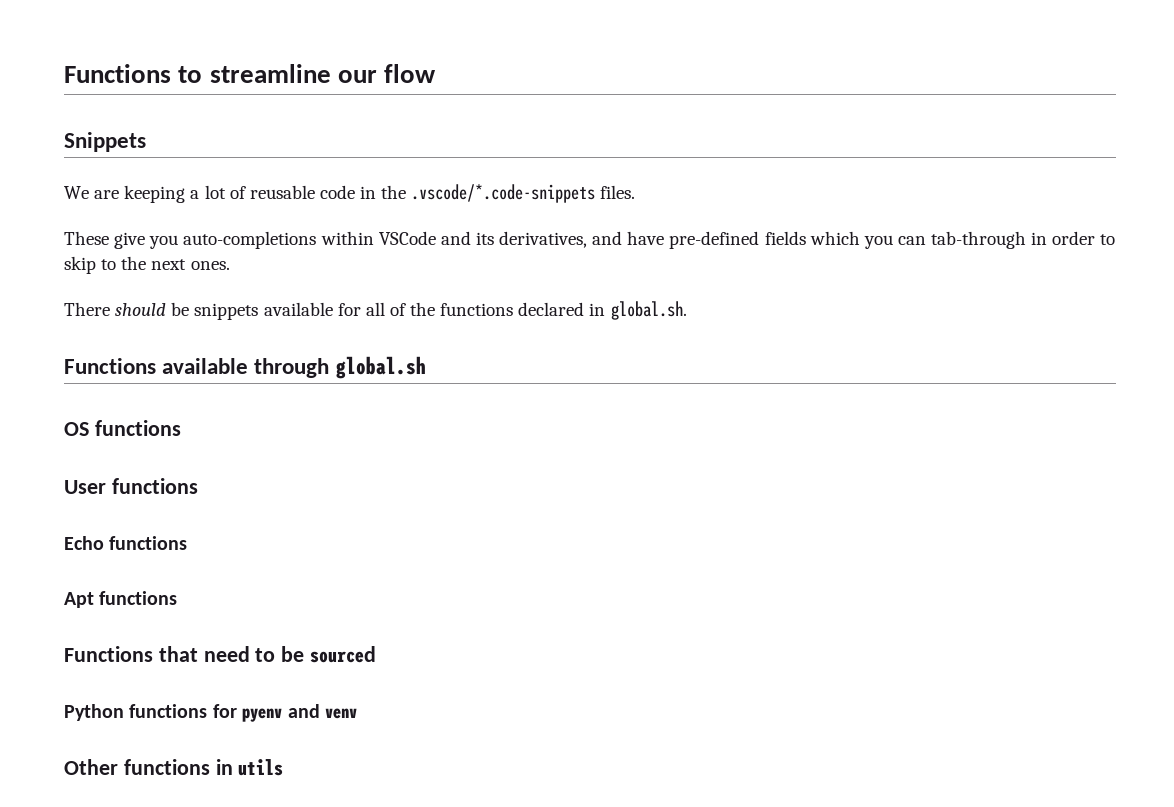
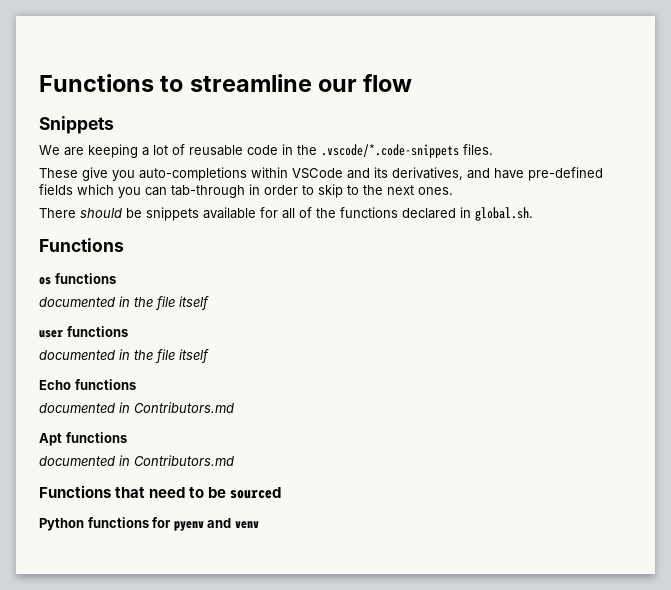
  There should be snippets available for all of the functions declared in global.sh.
- Functions available through global.sh
- OS functions
- User functions
+ Functions
+ os functions
+ documented in the file itself
+ user functions
+ documented in the file itself
  Echo functions
+ documented in Contributors.md
  Apt functions
+ documented in Contributors.md
- Other functions in utils

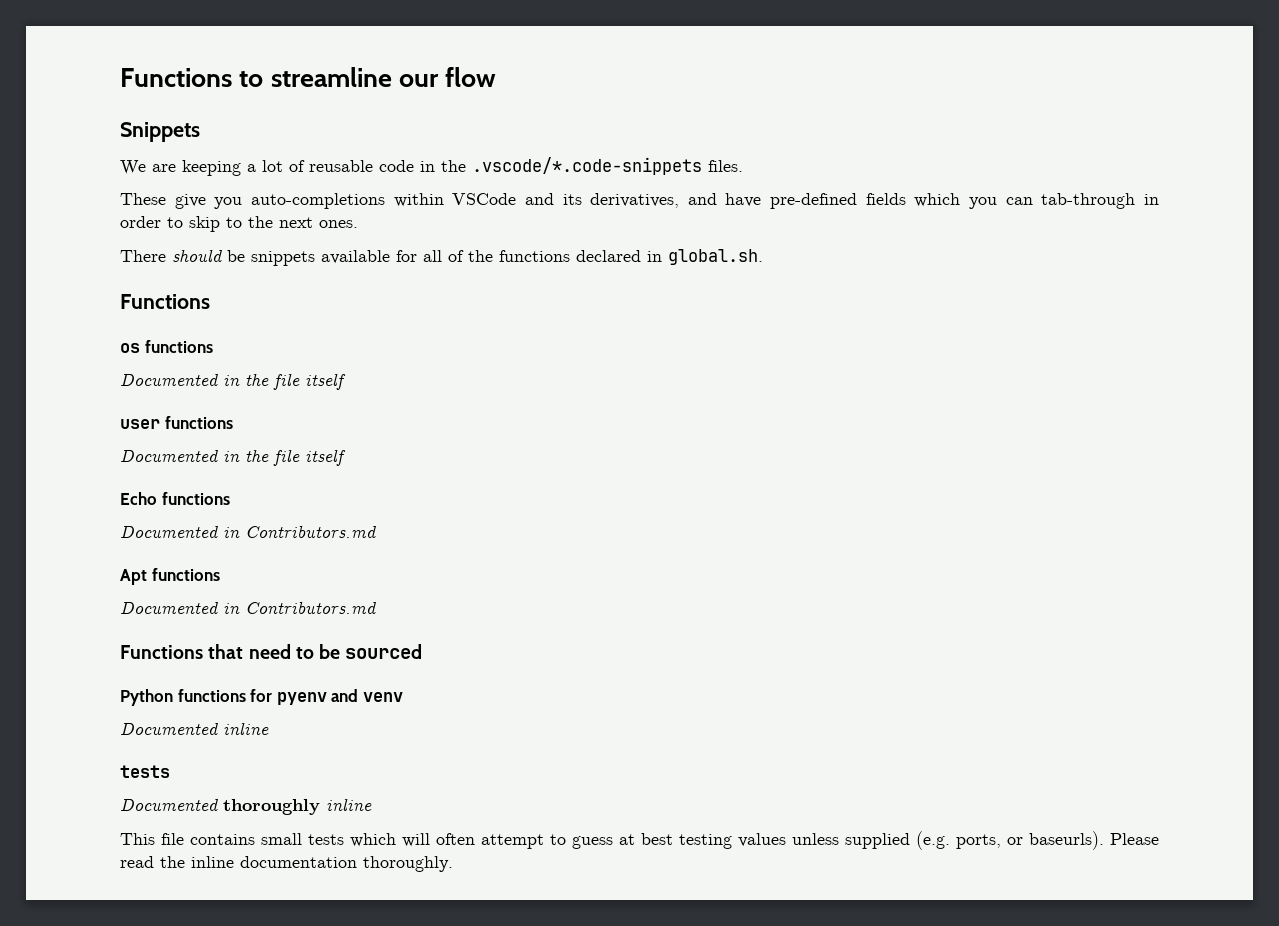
  os functions
- documented in the file itself
+ Documented in the file itself
  user functions
- documented in the file itself
+ Documented in the file itself
  Echo functions
- documented in Contributors.md
+ Documented in Contributors.md
  Apt functions
- documented in Contributors.md
+ Documented in Contributors.md
+ Documented inline
+ tests
+ Documented thoroughly inline
+ This file contains small tests which will often attempt to guess at best testing values unless supplied (e.g. ports, or baseurls). Please read the inline documentation thoroughly.

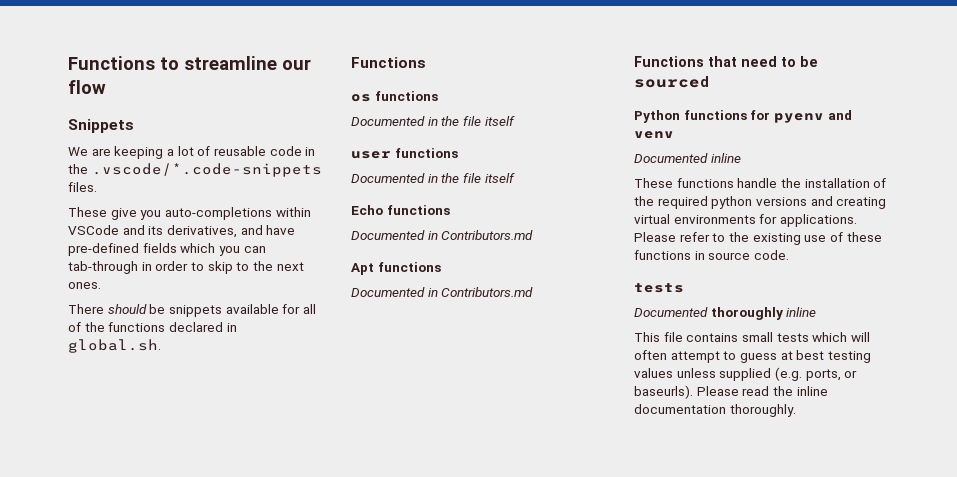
+ These functions handle the installation of the required python versions and creating virtual environments for applications. Please refer to the existing use of these functions in source code.

